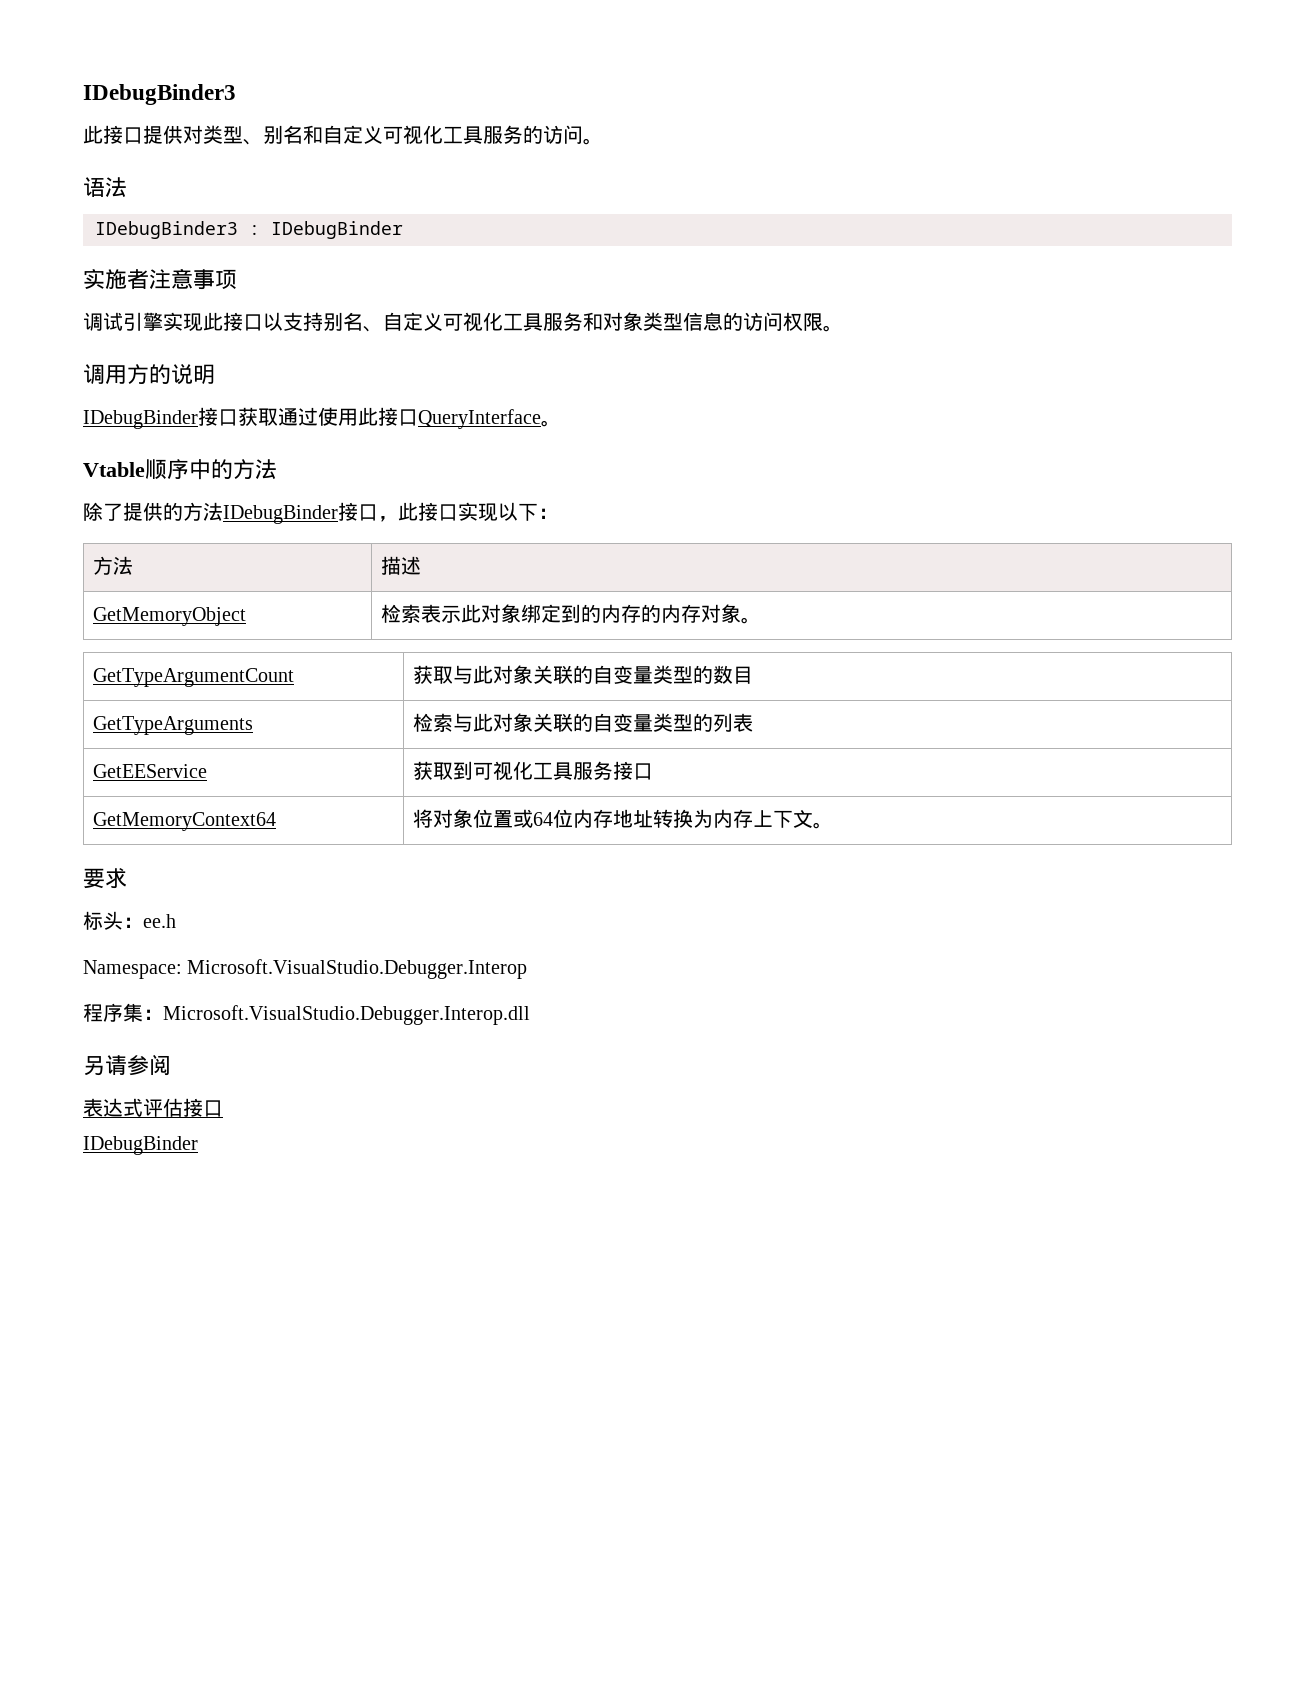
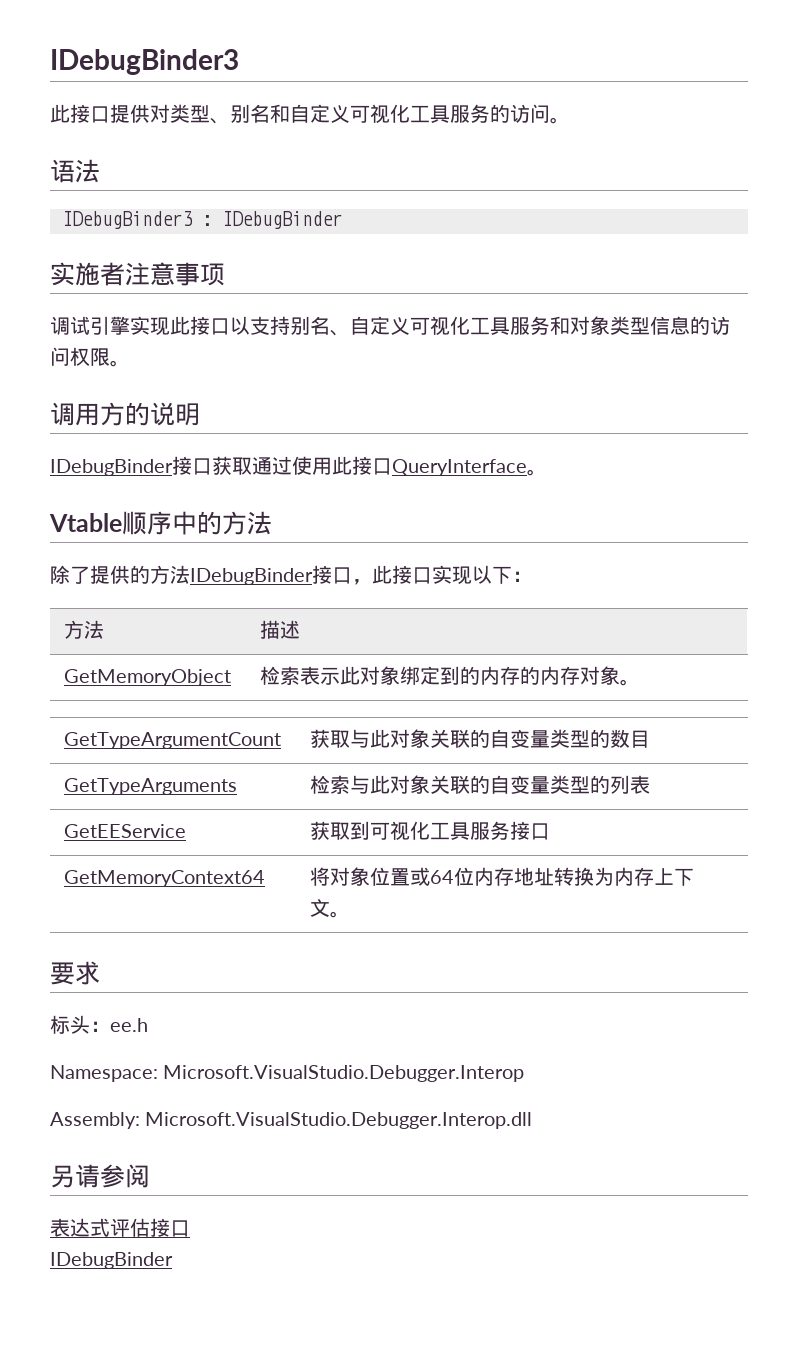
- 程序集：Microsoft.VisualStudio.Debugger.Interop.dll
+ Assembly: Microsoft.VisualStudio.Debugger.Interop.dll

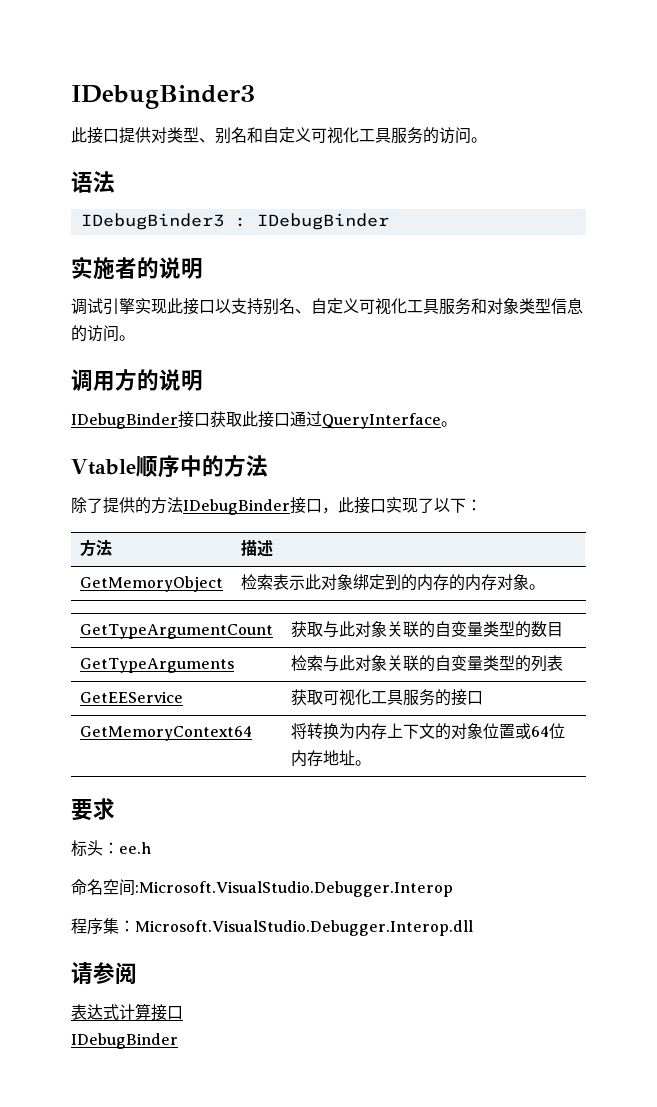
- 实施者注意事项
+ 实施者的说明
- 调试引擎实现此接口以支持别名、自定义可视化工具服务和对象类型信息的访问权限。
+ 调试引擎实现此接口以支持别名、自定义可视化工具服务和对象类型信息的访问。
- IDebugBinder接口获取通过使用此接口QueryInterface。
+ IDebugBinder接口获取此接口通过QueryInterface。
- 除了提供的方法IDebugBinder接口，此接口实现以下：
+ 除了提供的方法IDebugBinder接口，此接口实现了以下：
- GetEEService | 获取到可视化工具服务接口
+ GetEEService | 获取可视化工具服务的接口
- GetMemoryContext64 | 将对象位置或64位内存地址转换为内存上下文。
+ GetMemoryContext64 | 将转换为内存上下文的对象位置或64位内存地址。
- Namespace: Microsoft.VisualStudio.Debugger.Interop
- Assembly: Microsoft.VisualStudio.Debugger.Interop.dll
+ 命名空间:Microsoft.VisualStudio.Debugger.Interop
+ 程序集：Microsoft.VisualStudio.Debugger.Interop.dll
- 另请参阅
+ 请参阅
- 表达式评估接口
+ 表达式计算接口

